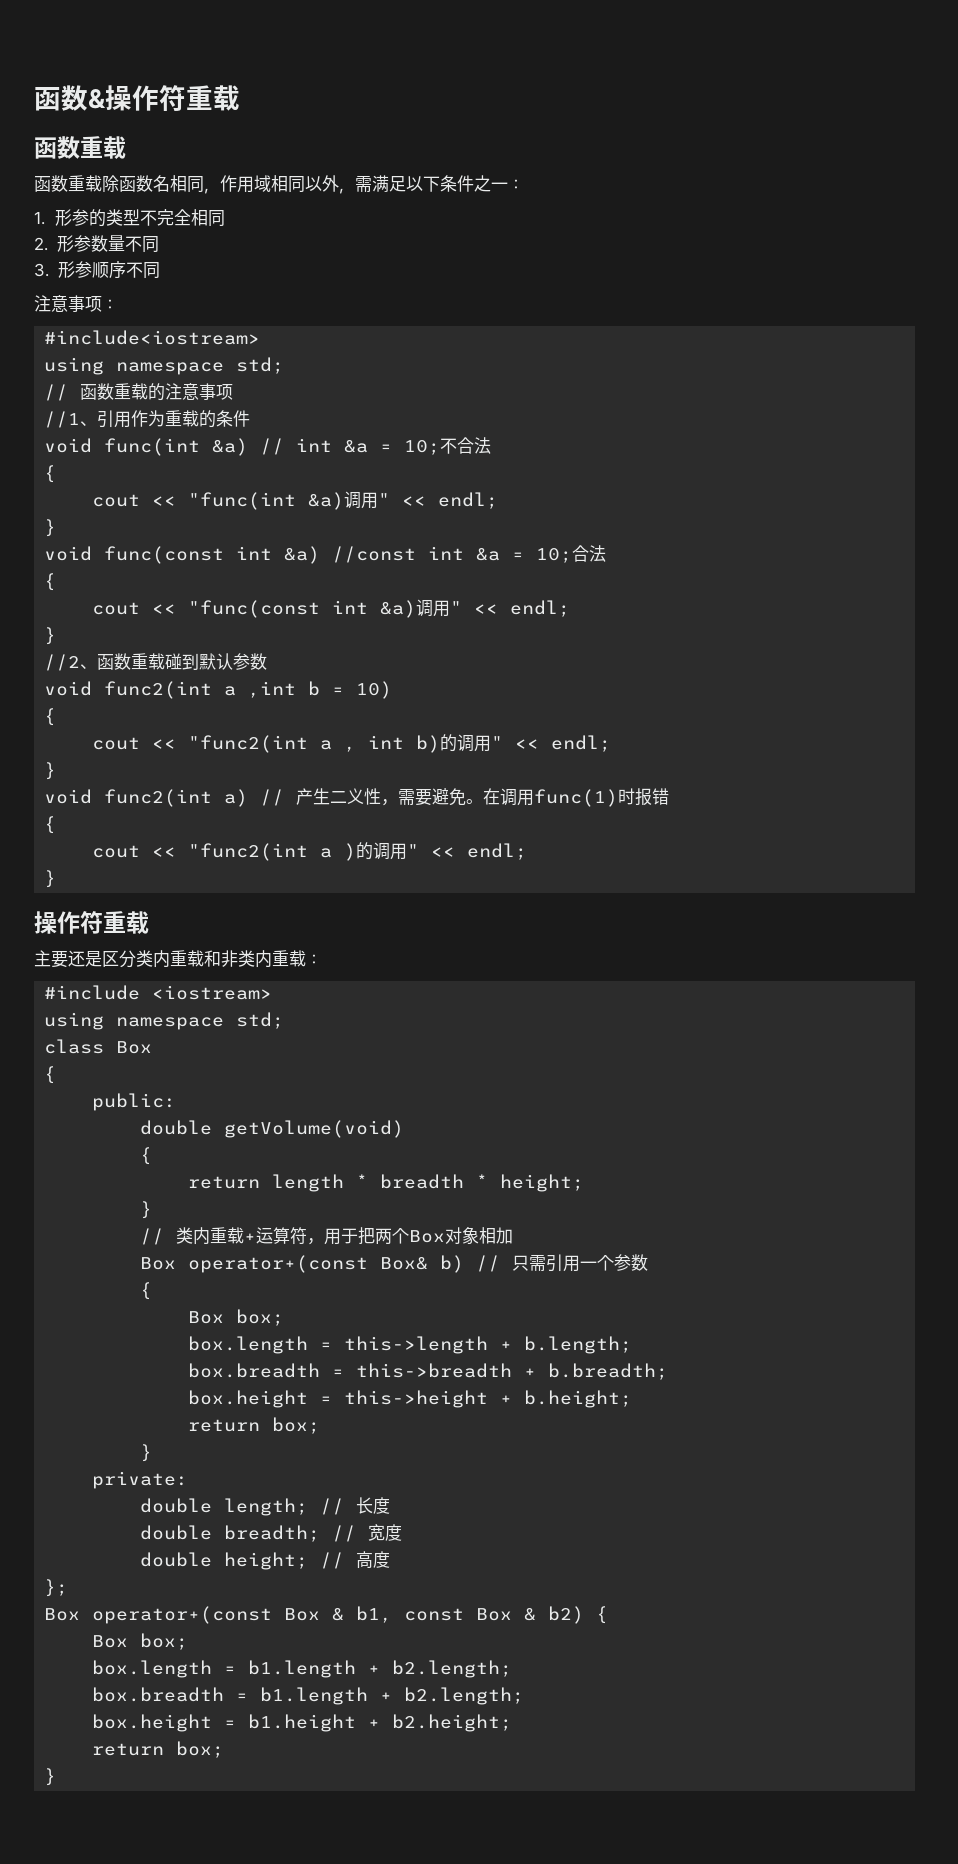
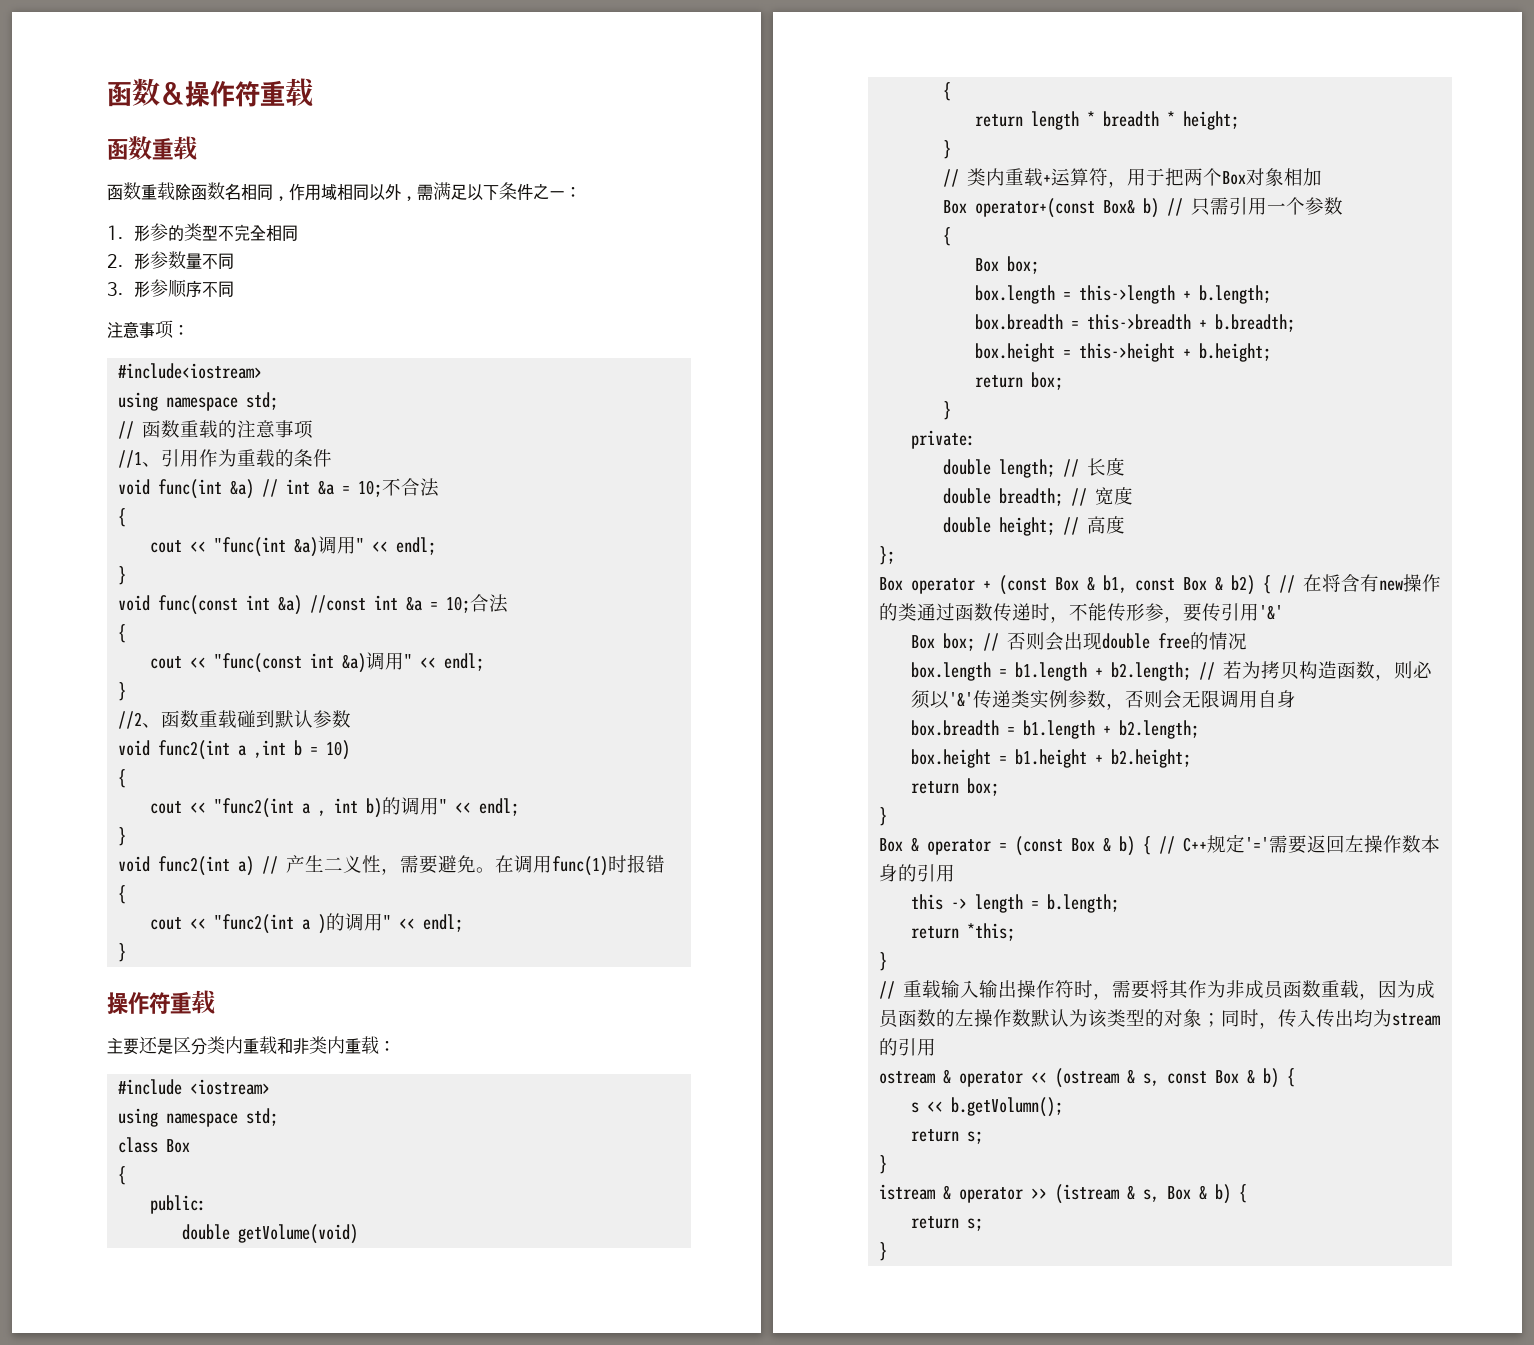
- Box operator+(const Box & b1, const Box & b2) {
- Box box;
+ Box operator + (const Box & b1, const Box & b2) { // 在将含有new操作的类通过函数传递时，不能传形参，要传引用'&'
+ Box box; // 否则会出现double free的情况
- box.length = b1.length + b2.length;
+ box.length = b1.length + b2.length; // 若为拷贝构造函数，则必须以'&'传递类实例参数，否则会无限调用自身
+ Box & operator = (const Box & b) { // C++规定'='需要返回左操作数本身的引用
+ this -> length = b.length;
+ return *this;
+ }
+ // 重载输入输出操作符时，需要将其作为非成员函数重载，因为成员函数的左操作数默认为该类型的对象；同时，传入传出均为stream的引用
+ ostream & operator << (ostream & s, const Box & b) {
+ s << b.getVolumn();
+ return s;
+ }
+ istream & operator >> (istream & s, Box & b) {
+ return s;
+ }

